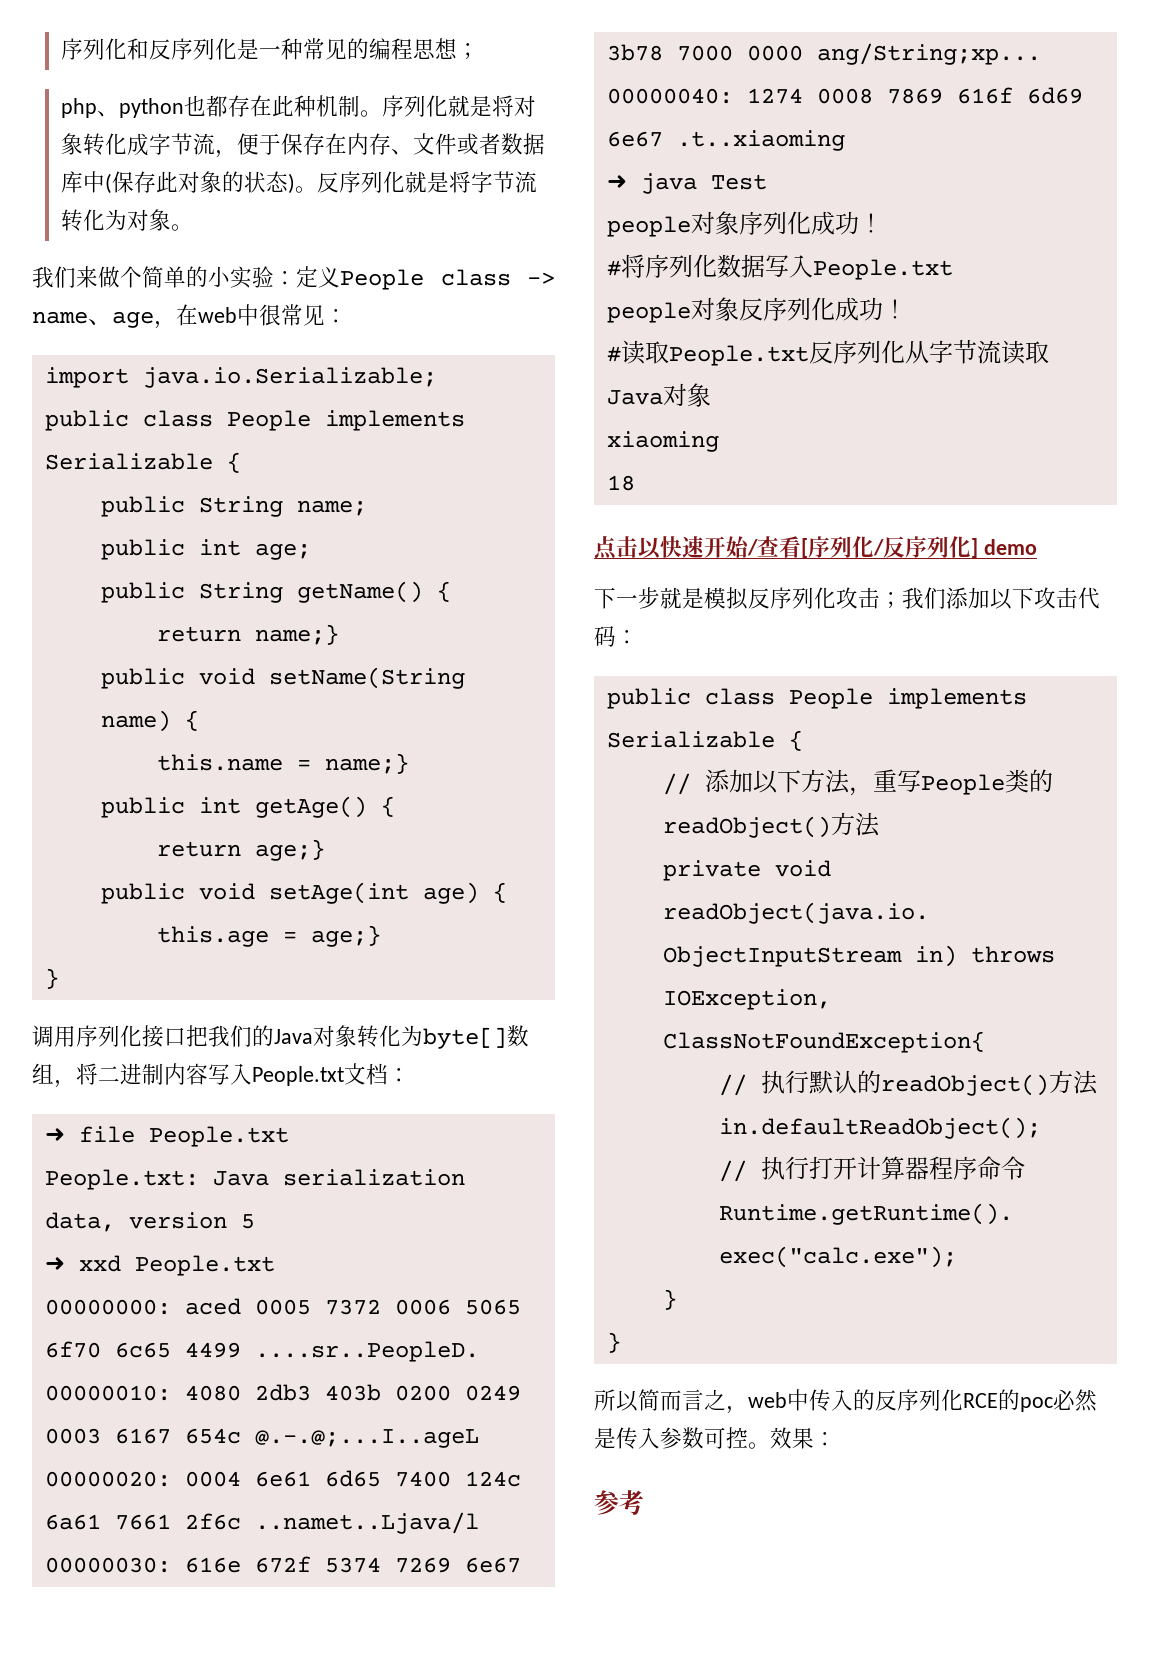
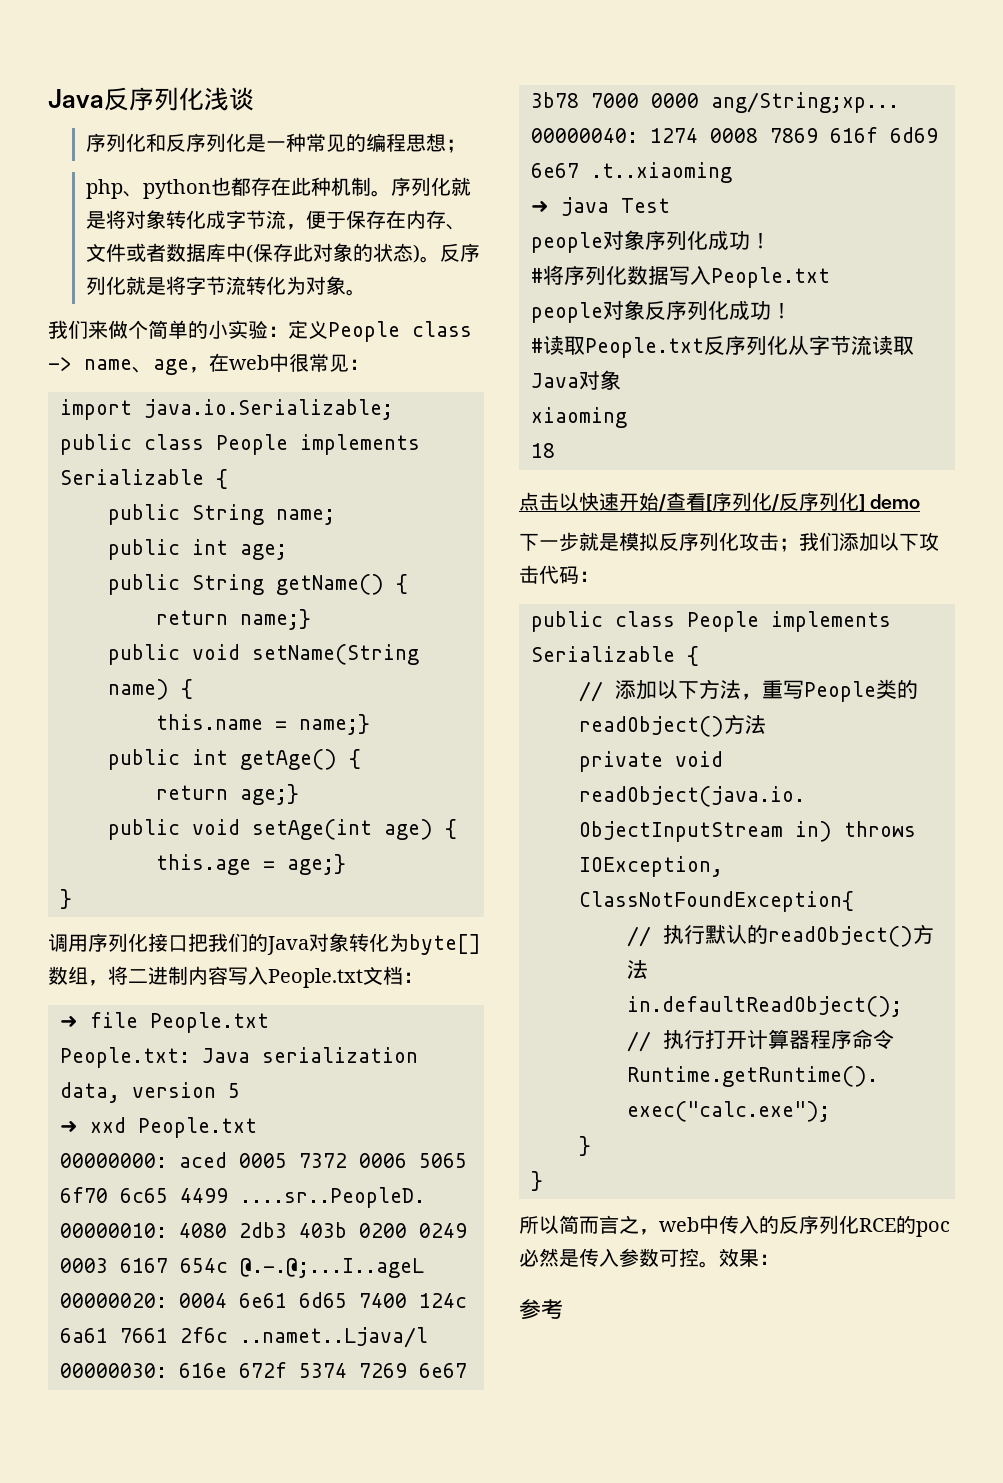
+ Java反序列化浅谈

